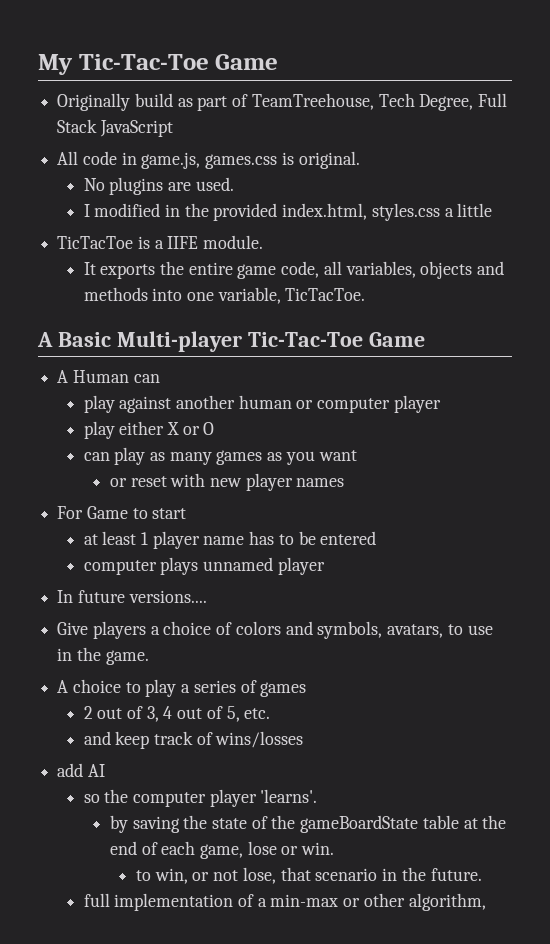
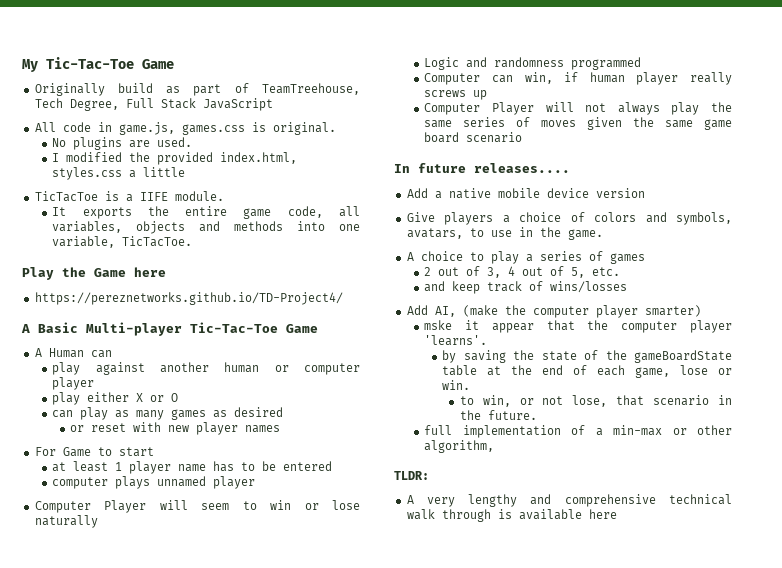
- I modified in the provided index.html, styles.css a little
+ I modified the provided index.html, styles.css a little
+ Play the Game here
+ https://pereznetworks.github.io/TD-Project4/
- can play as many games as you want
+ can play as many games as desired
- In future versions....
+ Computer Player will seem to win or lose naturally
+ Logic and randomness programmed
+ Computer can win, if human player really screws up
+ Computer Player will not always play the same series of moves given the same game board scenario
+ In future releases....
+ Add a native mobile device version
- add AI
- so the computer player 'learns'.
+ Add AI, (make the computer player smarter)
+ mske it appear that the computer player 'learns'.
+ TLDR:
+ A very lengthy and comprehensive technical walk through is available here

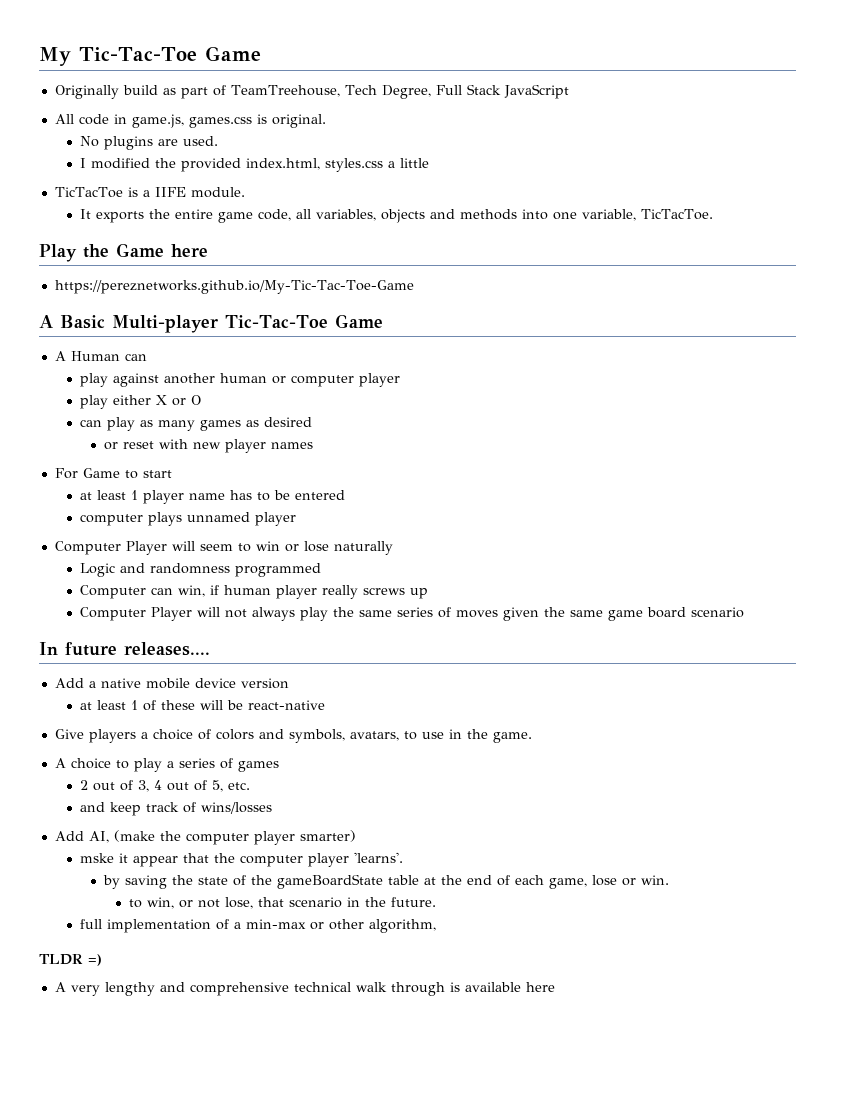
- https://pereznetworks.github.io/TD-Project4/
+ https://pereznetworks.github.io/My-Tic-Tac-Toe-Game
+ at least 1 of these will be react-native
- TLDR:
+ TLDR =)

